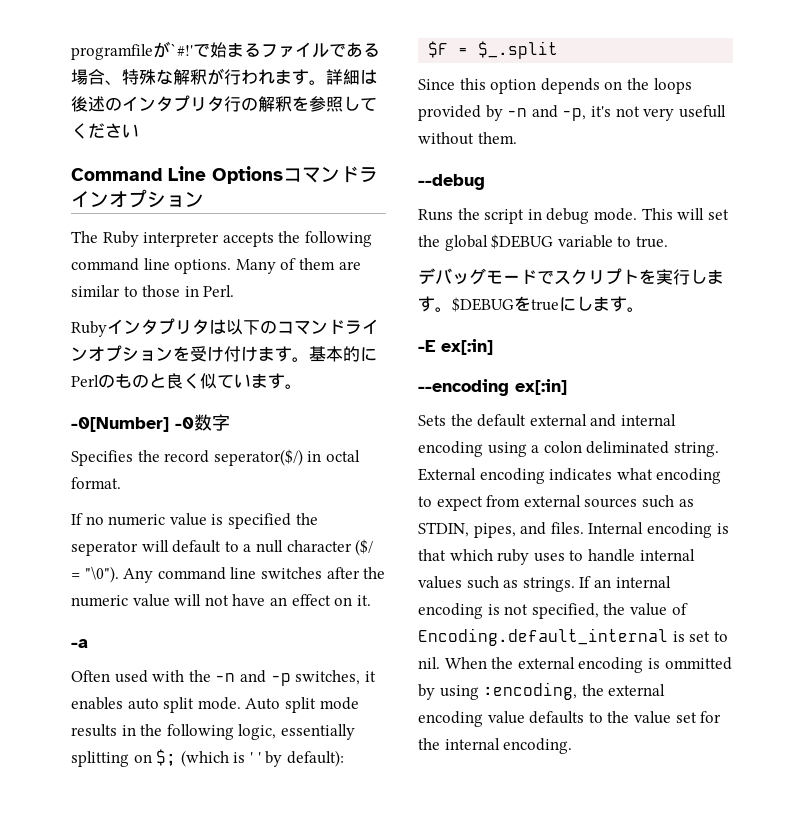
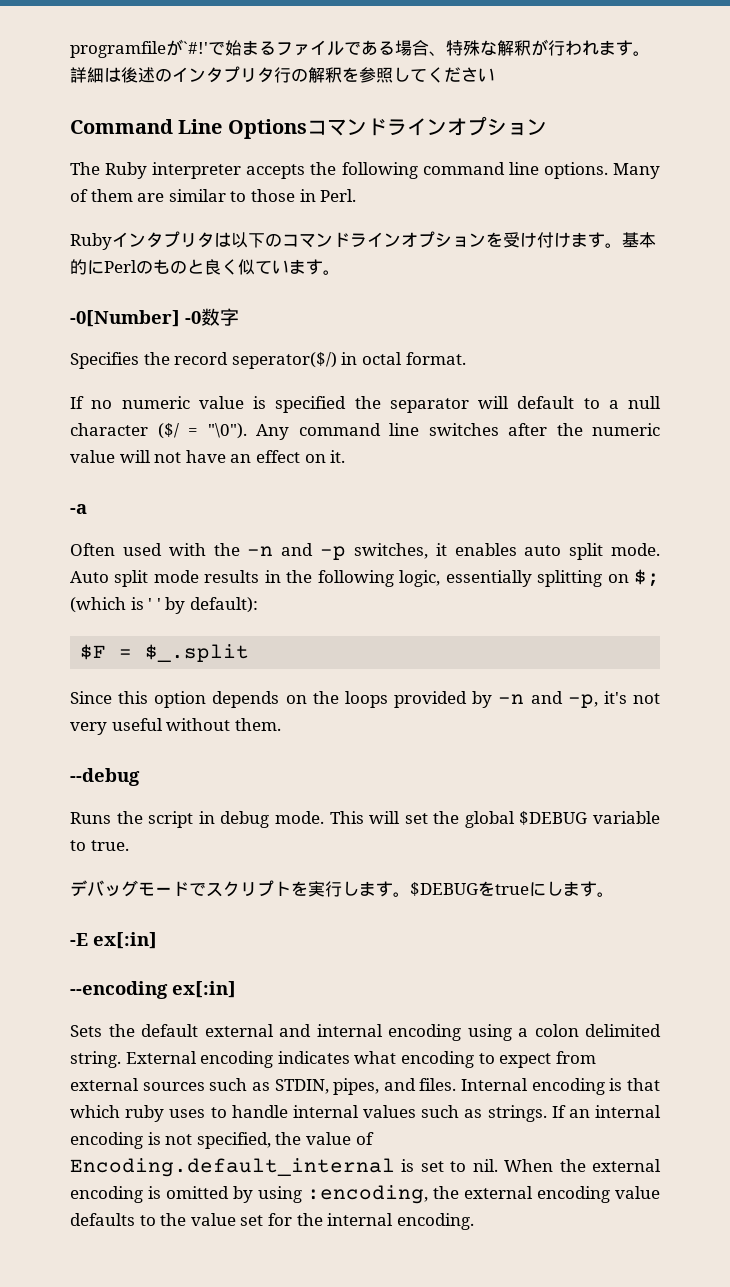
- If no numeric value is specified the seperator will default to a null character ($/ = "\0").
+ If no numeric value is specified the separator will default to a null character ($/ = "\0").
- Since this option depends on the loops provided by -n and -p, it's not very usefull without them.
+ Since this option depends on the loops provided by -n and -p, it's not very useful without them.
- Sets the default external and internal encoding using a colon deliminated string.
+ Sets the default external and internal encoding using a colon delimited string.
- When the external encoding is ommitted by using :encoding, the external encoding value defaults to the value set for the internal encoding.
+ When the external encoding is omitted by using :encoding, the external encoding value defaults to the value set for the internal encoding.

